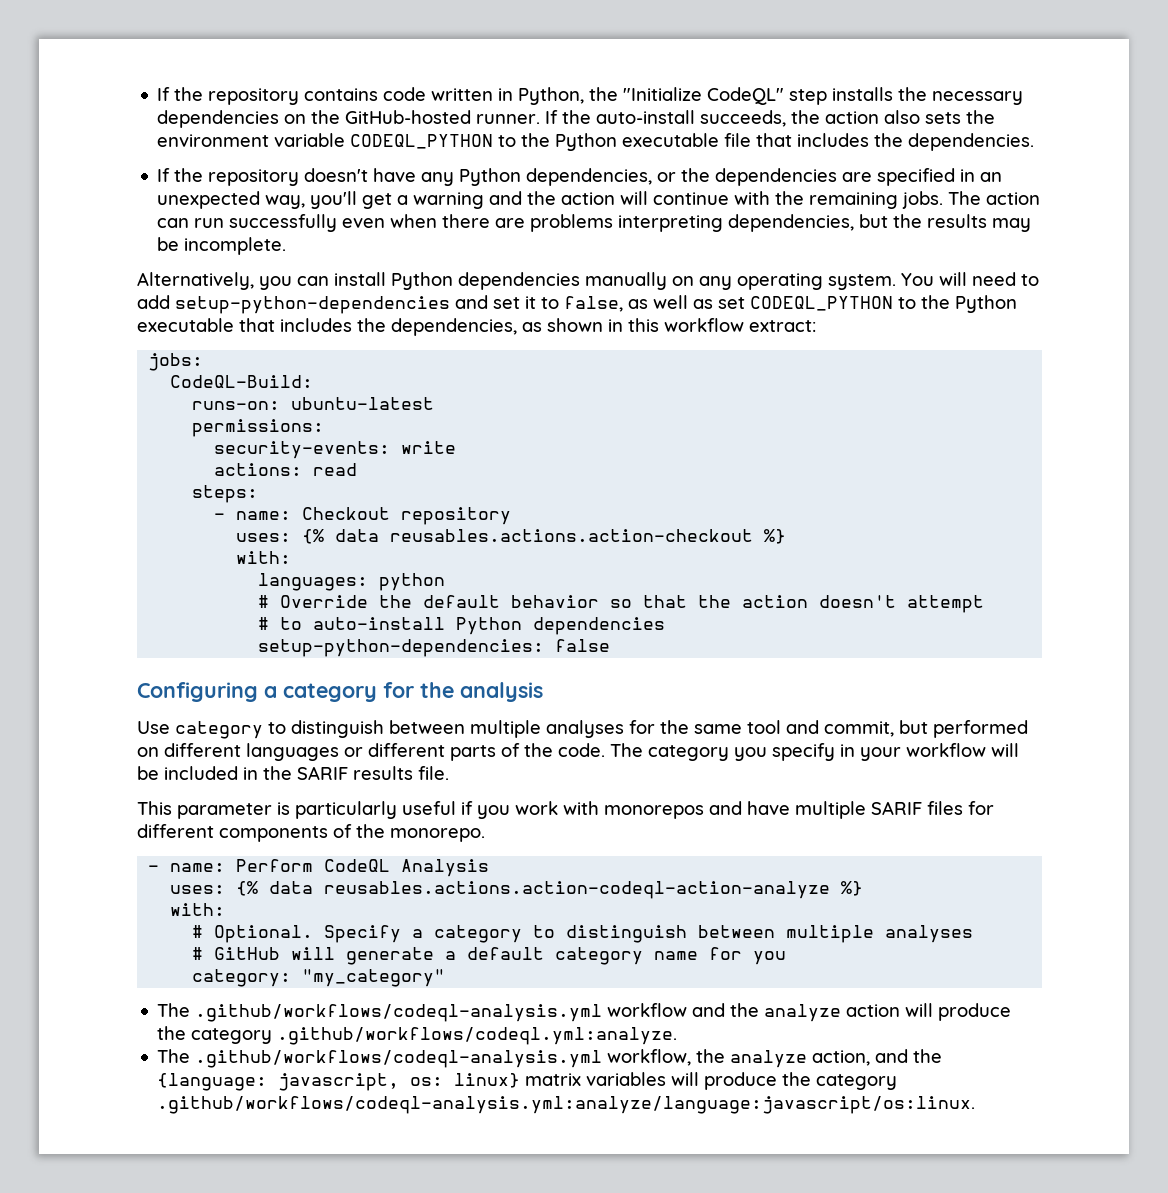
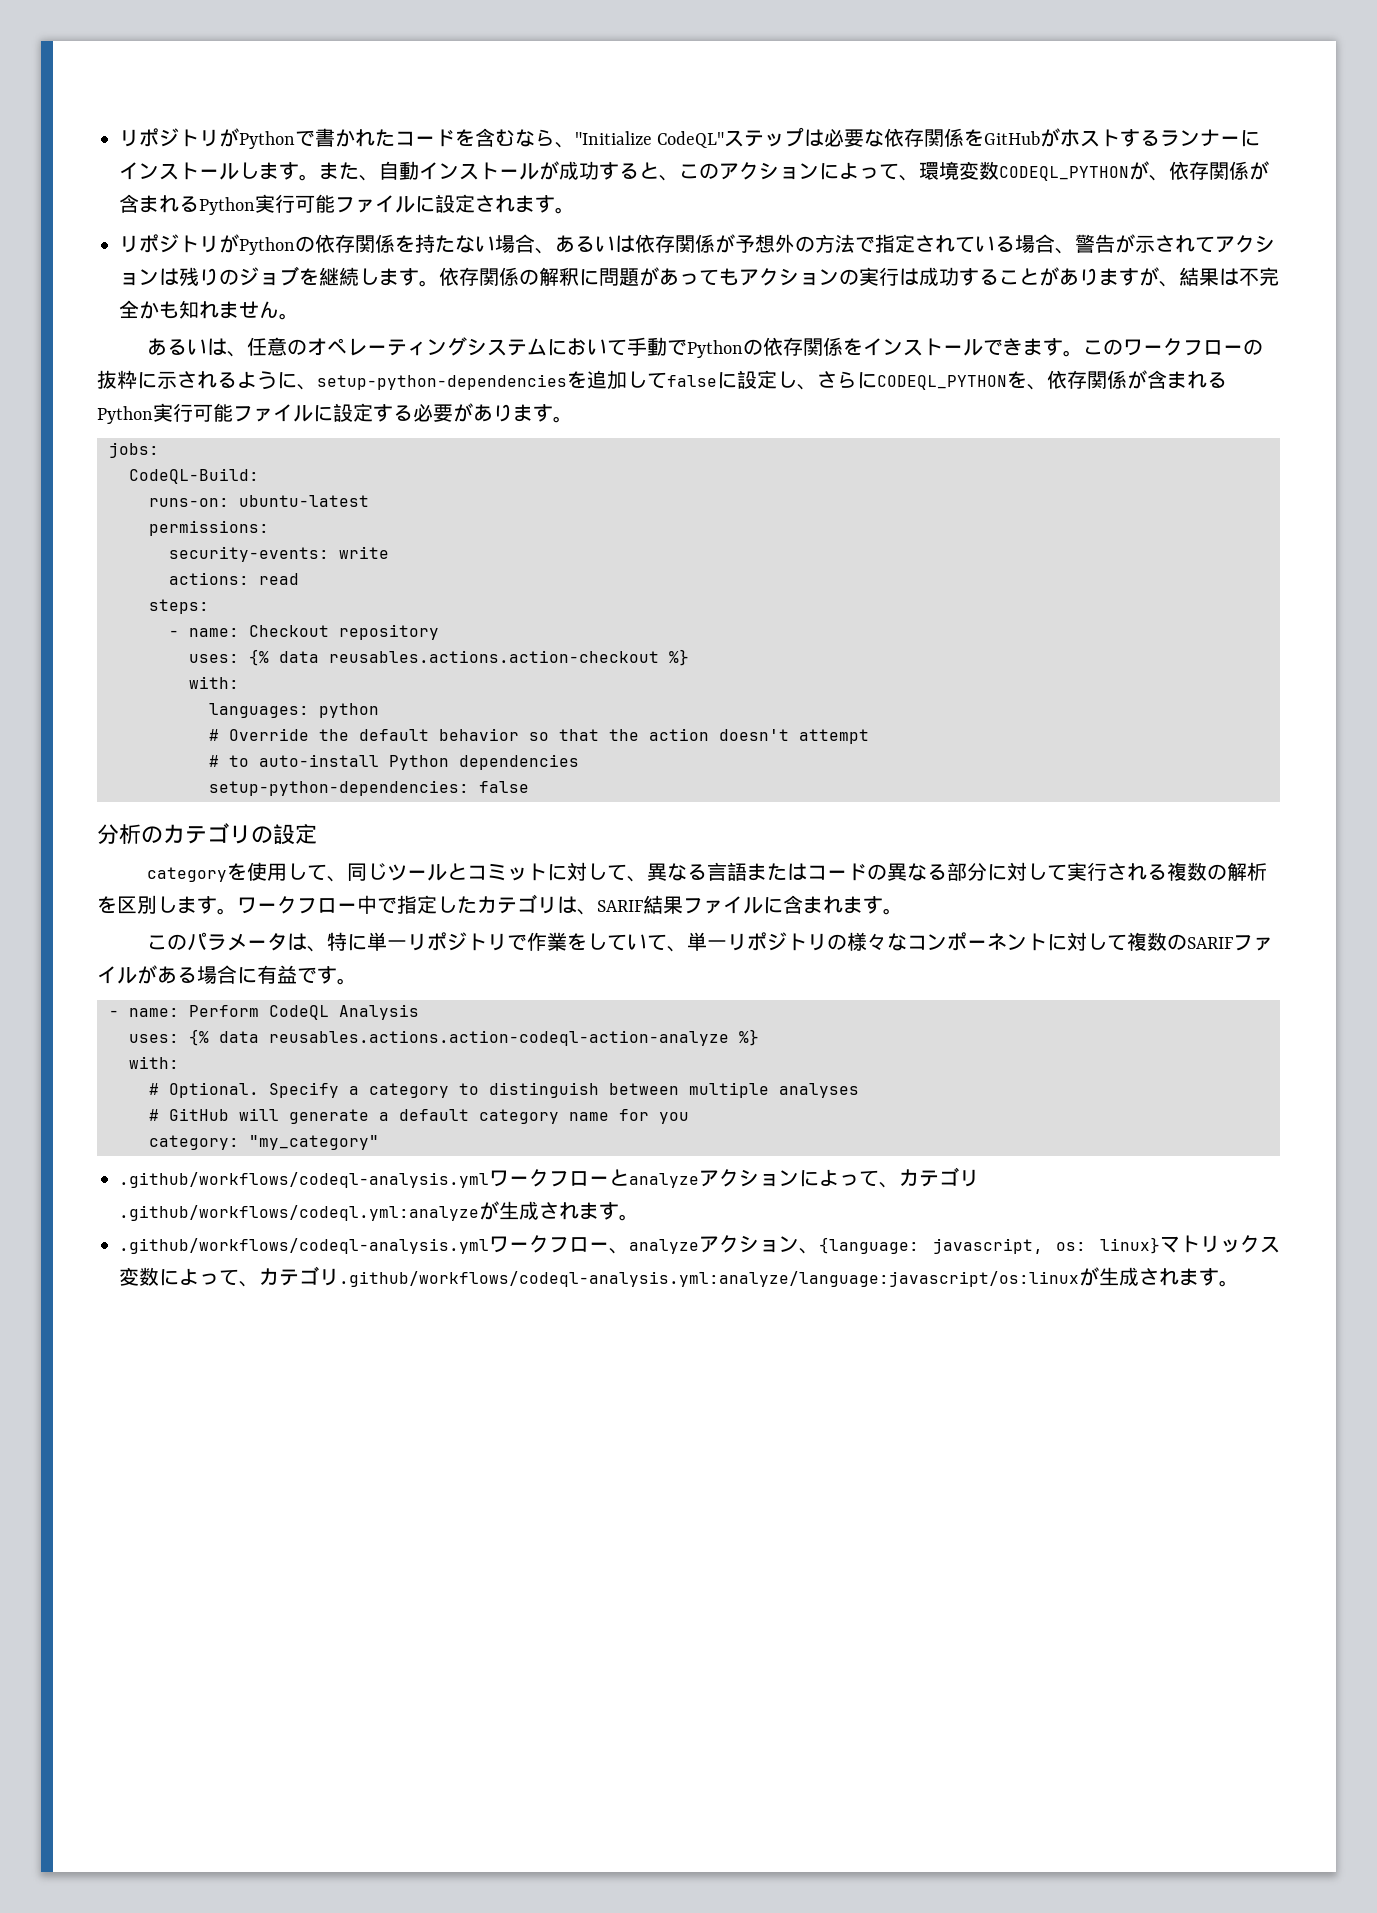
- If the repository contains code written in Python, the "Initialize CodeQL" step installs the necessary dependencies on the GitHub-hosted runner. If the auto-install succeeds, the action also sets the environment variable CODEQL_PYTHON to the Python executable file that includes the dependencies.
- If the repository doesn't have any Python dependencies, or the dependencies are specified in an unexpected way, you'll get a warning and the action will continue with the remaining jobs. The action can run successfully even when there are problems interpreting dependencies, but the results may be incomplete.
- Alternatively, you can install Python dependencies manually on any operating system. You will need to add setup-python-dependencies and set it to false, as well as set CODEQL_PYTHON to the Python executable that includes the dependencies, as shown in this workflow extract:
+ リポジトリがPythonで書かれたコードを含むなら、"Initialize CodeQL"ステップは必要な依存関係をGitHubがホストするランナーにインストールします。また、自動インストールが成功すると、このアクションによって、環境変数CODEQL_PYTHONが、依存関係が含まれるPython実行可能ファイルに設定されます。
+ リポジトリがPythonの依存関係を持たない場合、あるいは依存関係が予想外の方法で指定されている場合、警告が示されてアクションは残りのジョブを継続します。依存関係の解釈に問題があってもアクションの実行は成功することがありますが、結果は不完全かも知れません。
+ あるいは、任意のオペレーティングシステムにおいて手動でPythonの依存関係をインストールできます。このワークフローの抜粋に示されるように、setup-python-dependenciesを追加してfalseに設定し、さらにCODEQL_PYTHONを、依存関係が含まれるPython実行可能ファイルに設定する必要があります。
- Configuring a category for the analysis
- Use category to distinguish between multiple analyses for the same tool and commit, but performed on different languages or different parts of the code. The category you specify in your workflow will be included in the SARIF results file.
- This parameter is particularly useful if you work with monorepos and have multiple SARIF files for different components of the monorepo.
+ 分析のカテゴリの設定
+ categoryを使用して、同じツールとコミットに対して、異なる言語またはコードの異なる部分に対して実行される複数の解析を区別します。ワークフロー中で指定したカテゴリは、SARIF結果ファイルに含まれます。
+ このパラメータは、特に単一リポジトリで作業をしていて、単一リポジトリの様々なコンポーネントに対して複数のSARIFファイルがある場合に有益です。
- The .github/workflows/codeql-analysis.yml workflow and the analyze action will produce the category .github/workflows/codeql.yml:analyze.
- The .github/workflows/codeql-analysis.yml workflow, the analyze action, and the {language: javascript, os: linux} matrix variables will produce the category .github/workflows/codeql-analysis.yml:analyze/language:javascript/os:linux.
+ .github/workflows/codeql-analysis.ymlワークフローとanalyzeアクションによって、カテゴリ.github/workflows/codeql.yml:analyzeが生成されます。
+ .github/workflows/codeql-analysis.ymlワークフロー、analyzeアクション、{language: javascript, os: linux}マトリックス変数によって、カテゴリ.github/workflows/codeql-analysis.yml:analyze/language:javascript/os:linuxが生成されます。

